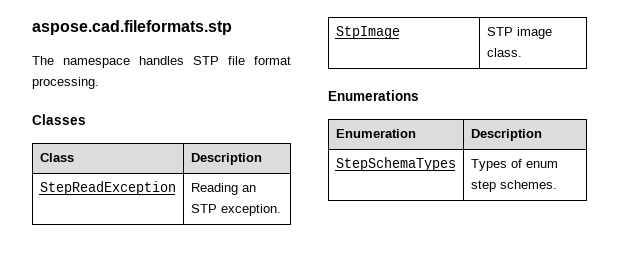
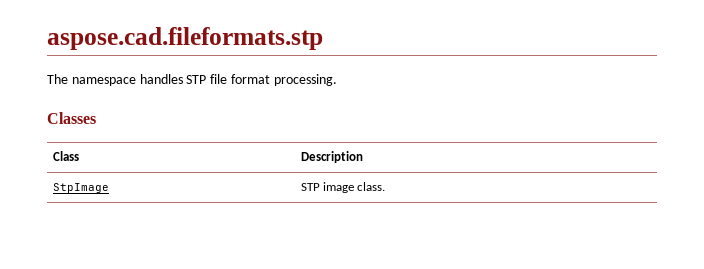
- StepReadException | Reading an STP exception.
- Enumerations
- Enumeration | Description
- StepSchemaTypes | Types of enum step schemes.

